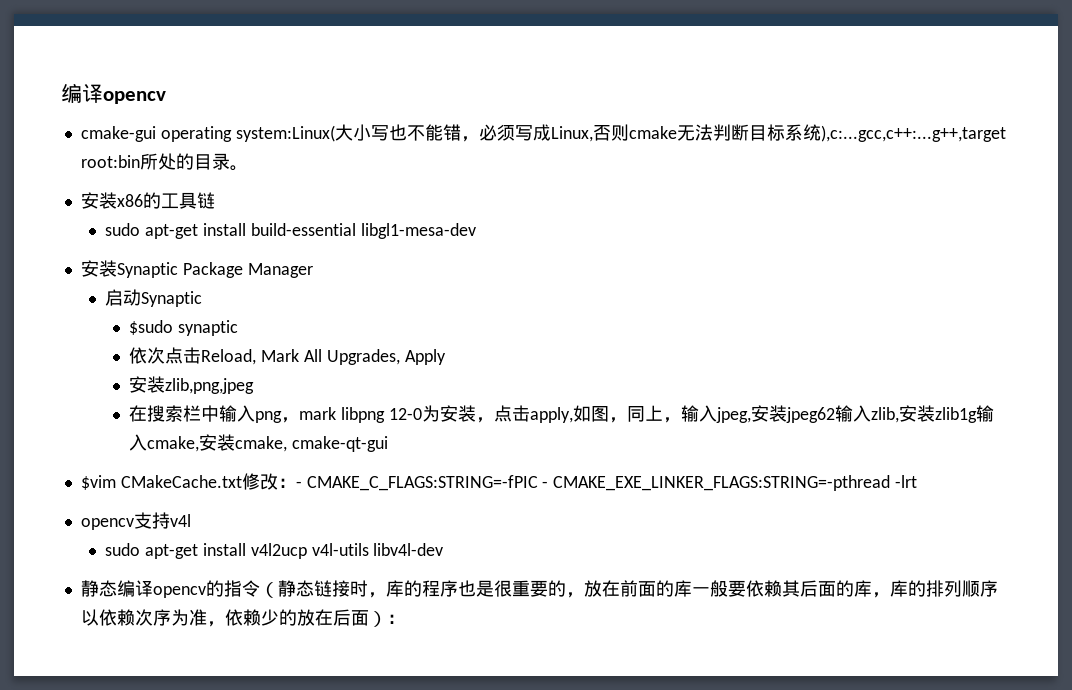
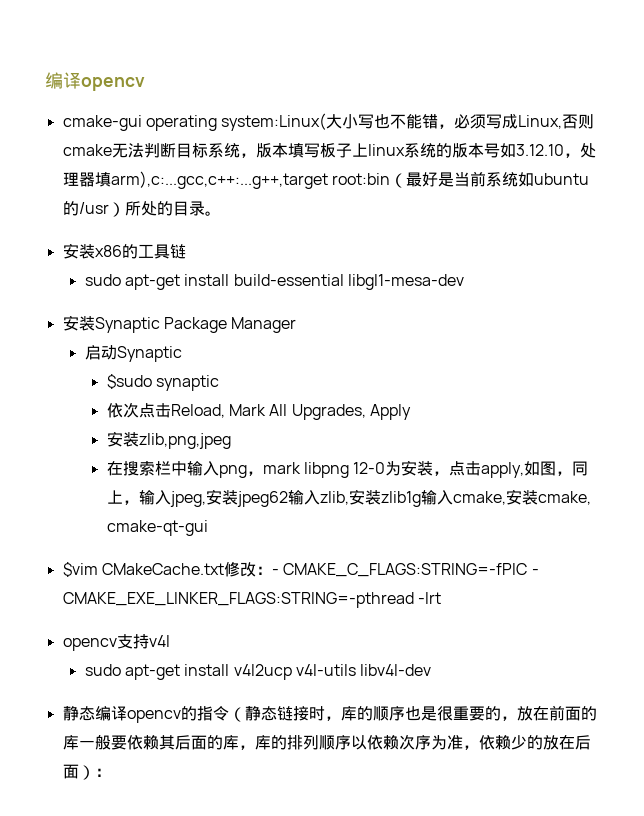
- cmake-gui operating system:Linux(大小写也不能错，必须写成Linux,否则cmake无法判断目标系统),c:...gcc,c++:...g++,target root:bin所处的目录。
+ cmake-gui operating system:Linux(大小写也不能错，必须写成Linux,否则cmake无法判断目标系统，版本填写板子上linux系统的版本号如3.12.10，处理器填arm),c:...gcc,c++:...g++,target root:bin（最好是当前系统如ubuntu的/usr）所处的目录。
- 静态编译opencv的指令（静态链接时，库的程序也是很重要的，放在前面的库一般要依赖其后面的库，库的排列顺序以依赖次序为准，依赖少的放在后面）：
+ 静态编译opencv的指令（静态链接时，库的顺序也是很重要的，放在前面的库一般要依赖其后面的库，库的排列顺序以依赖次序为准，依赖少的放在后面）：

